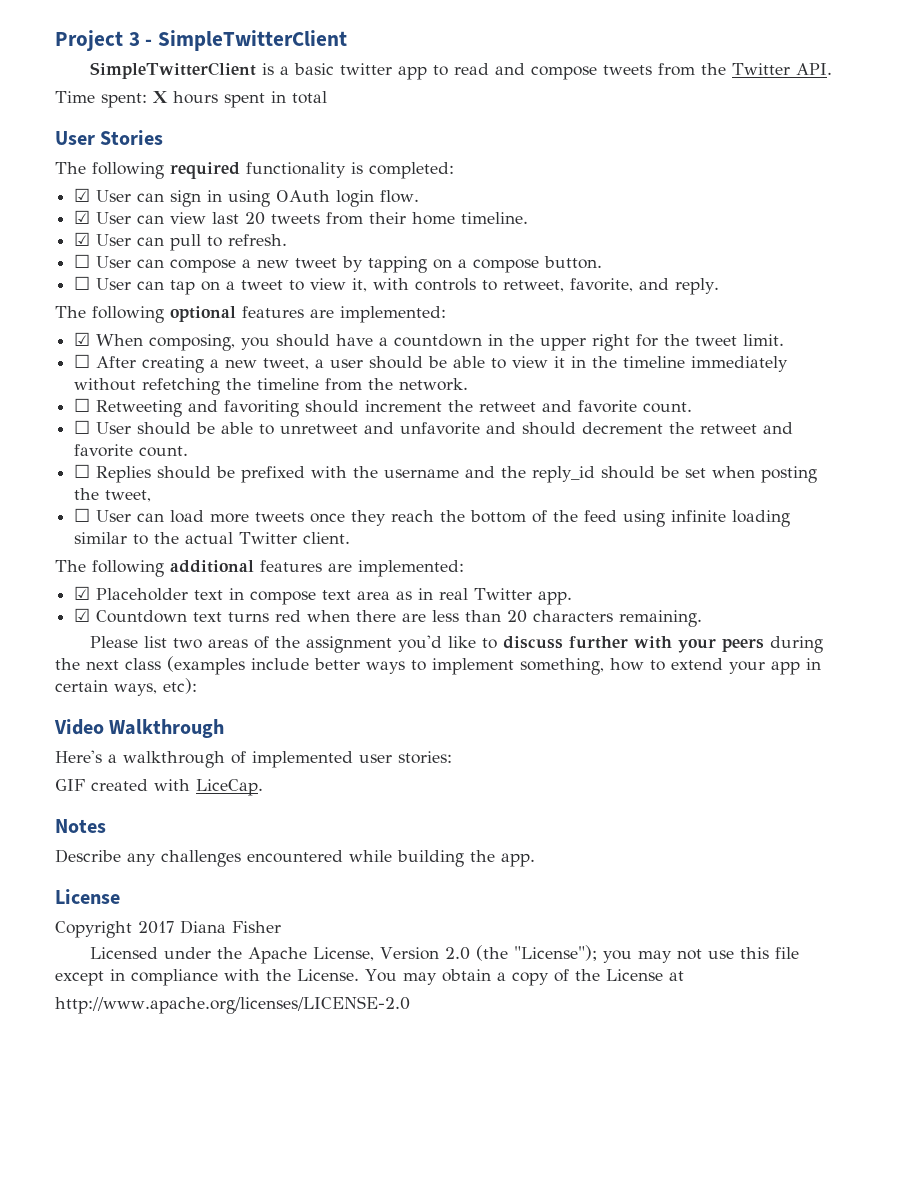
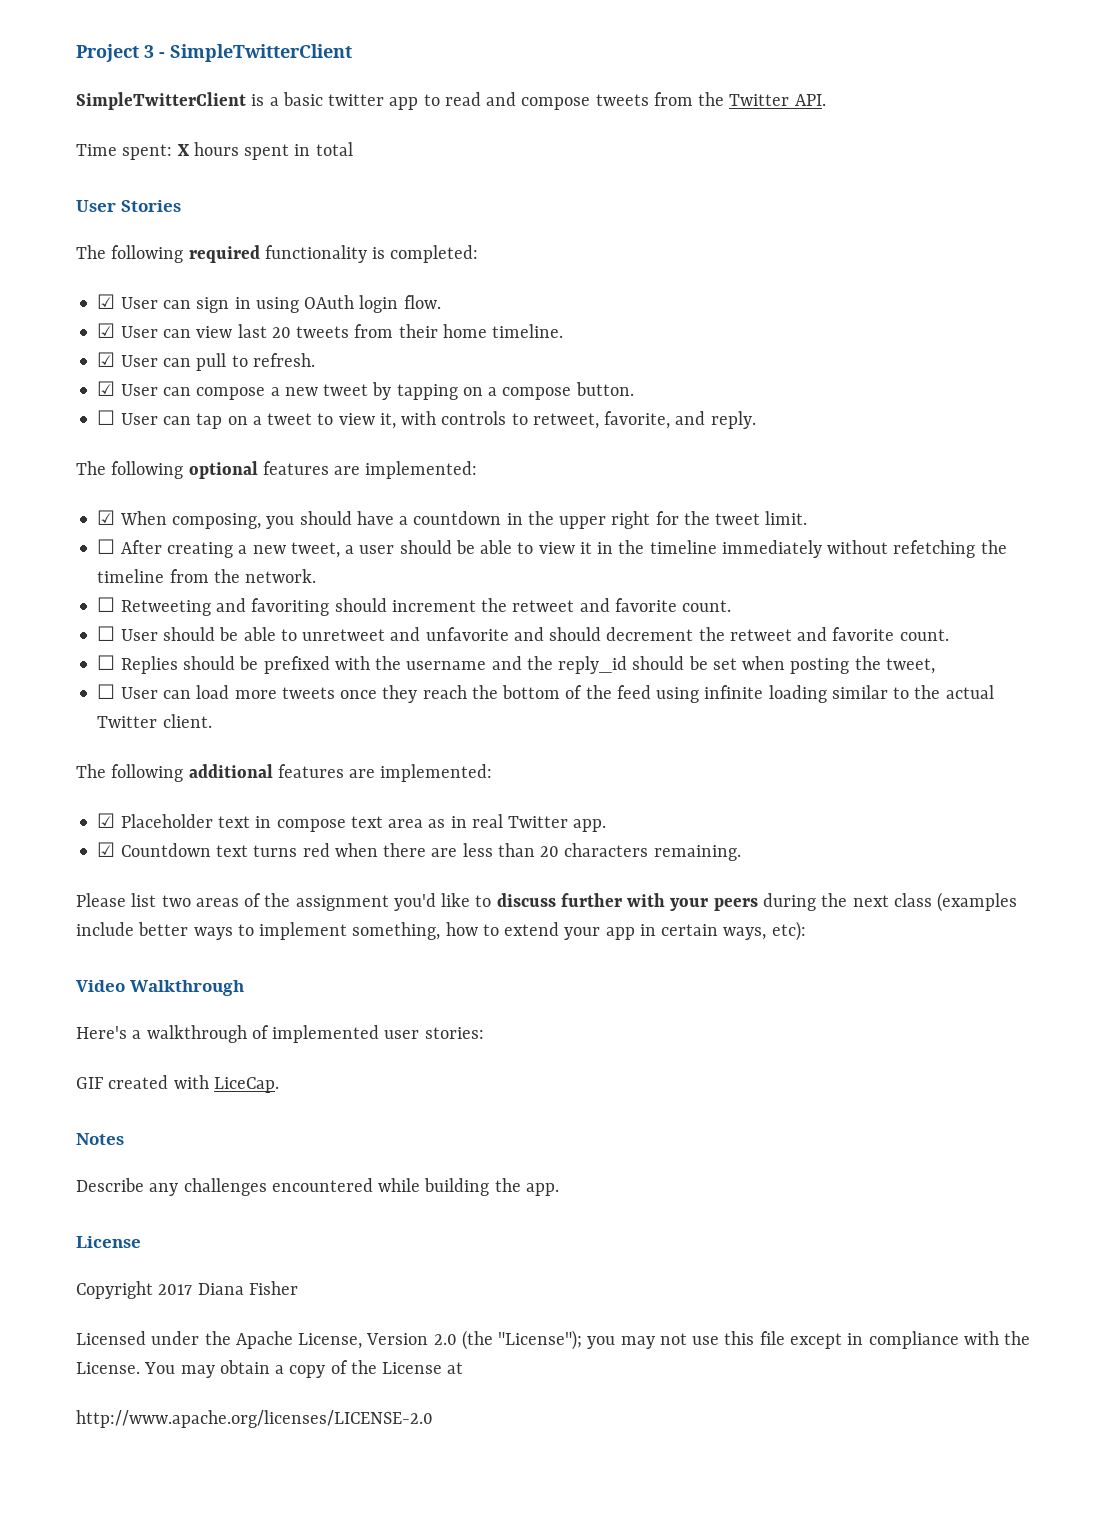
- ☐ User can compose a new tweet by tapping on a compose button.
+ ☑ User can compose a new tweet by tapping on a compose button.

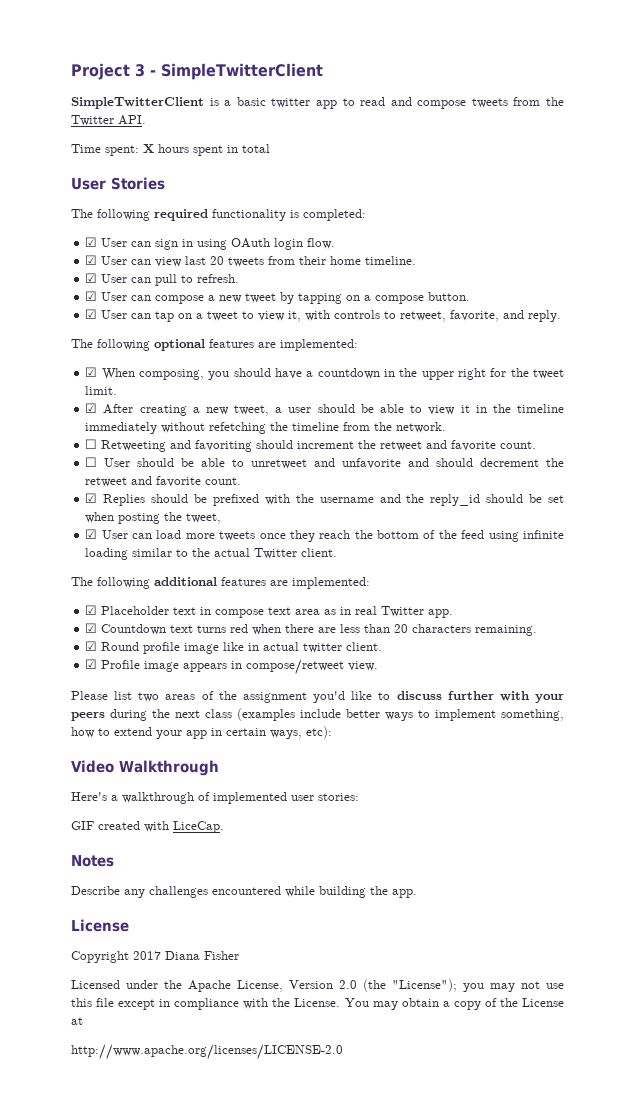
- ☐ User can tap on a tweet to view it, with controls to retweet, favorite, and reply.
+ ☑ User can tap on a tweet to view it, with controls to retweet, favorite, and reply.
- ☐ After creating a new tweet, a user should be able to view it in the timeline immediately without refetching the timeline from the network.
+ ☑ After creating a new tweet, a user should be able to view it in the timeline immediately without refetching the timeline from the network.
- ☐ Replies should be prefixed with the username and the reply_id should be set when posting the tweet,
+ ☑ Replies should be prefixed with the username and the reply_id should be set when posting the tweet,
- ☐ User can load more tweets once they reach the bottom of the feed using infinite loading similar to the actual Twitter client.
+ ☑ User can load more tweets once they reach the bottom of the feed using infinite loading similar to the actual Twitter client.
+ ☑ Round profile image like in actual twitter client.
+ ☑ Profile image appears in compose/retweet view.

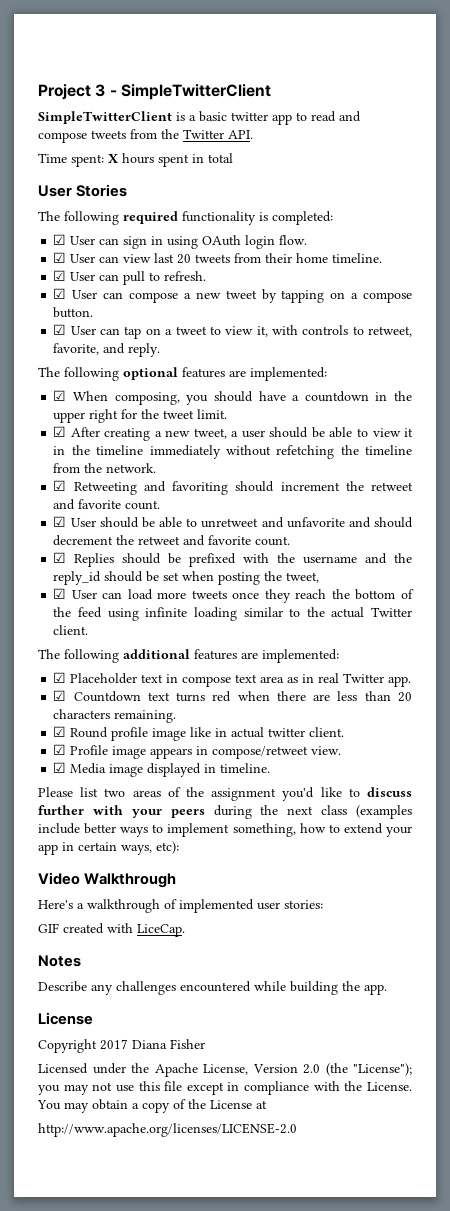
- ☐ Retweeting and favoriting should increment the retweet and favorite count.
+ ☑ Retweeting and favoriting should increment the retweet and favorite count.
- ☐ User should be able to unretweet and unfavorite and should decrement the retweet and favorite count.
+ ☑ User should be able to unretweet and unfavorite and should decrement the retweet and favorite count.
+ ☑ Media image displayed in timeline.

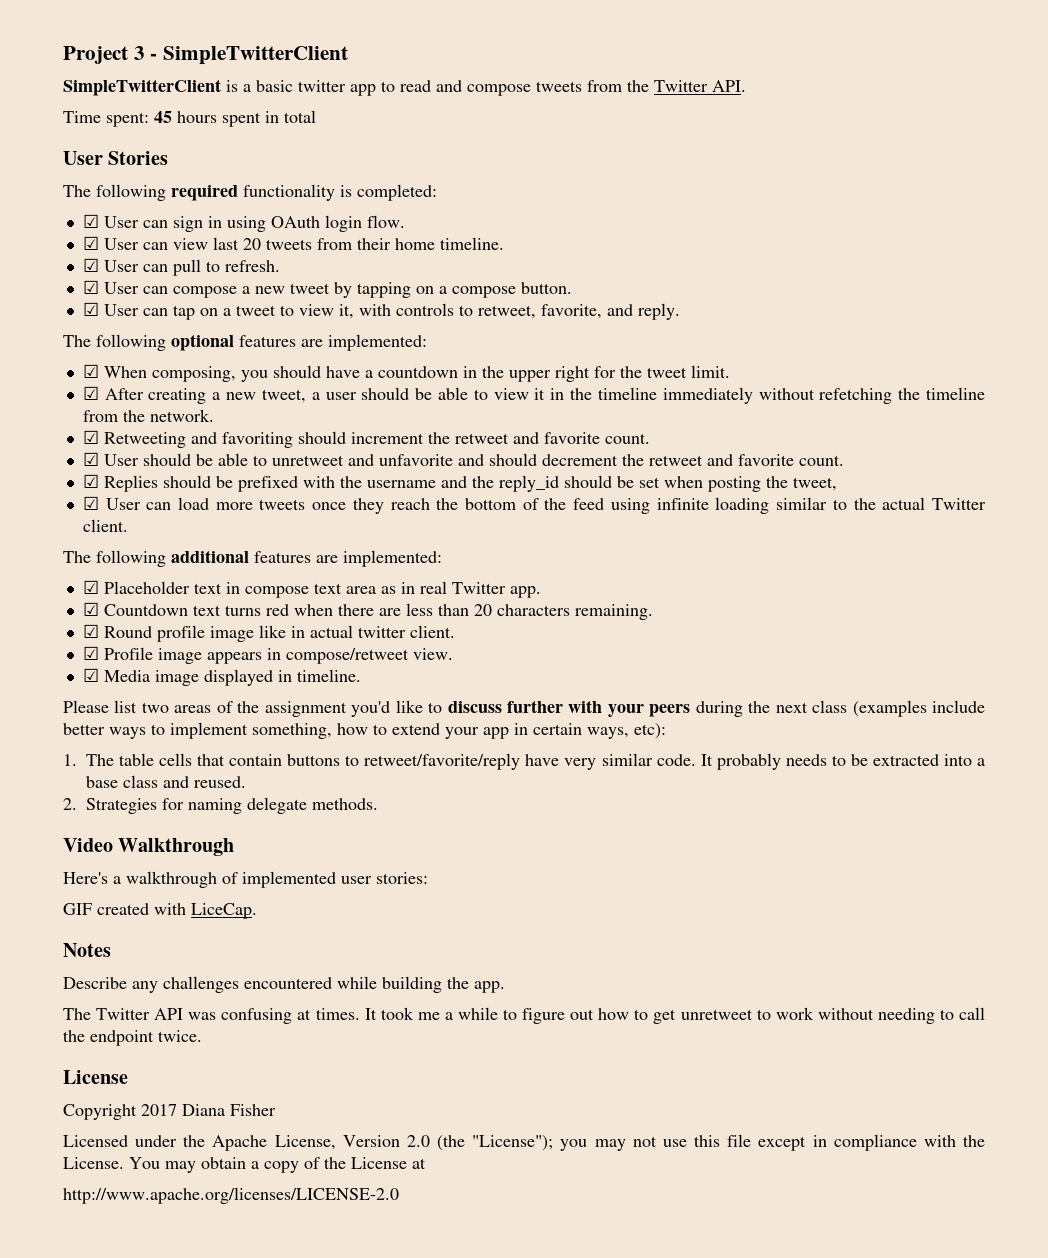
- Time spent: X hours spent in total
+ Time spent: 45 hours spent in total
+ 1. The table cells that contain buttons to retweet/favorite/reply have very similar code. It probably needs to be extracted into a base class and reused.
+ 2. Strategies for naming delegate methods.
+ The Twitter API was confusing at times. It took me a while to figure out how to get unretweet to work without needing to call the endpoint twice.

